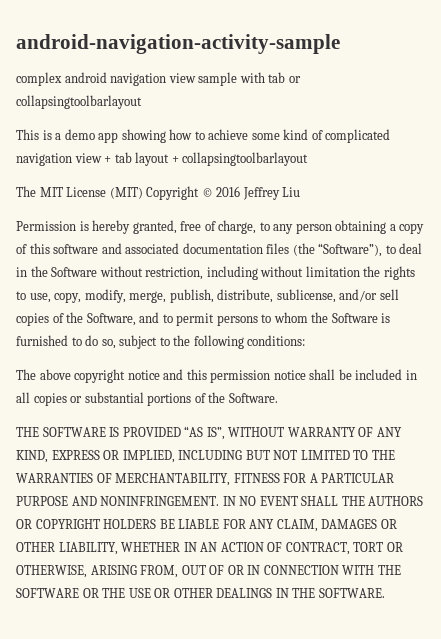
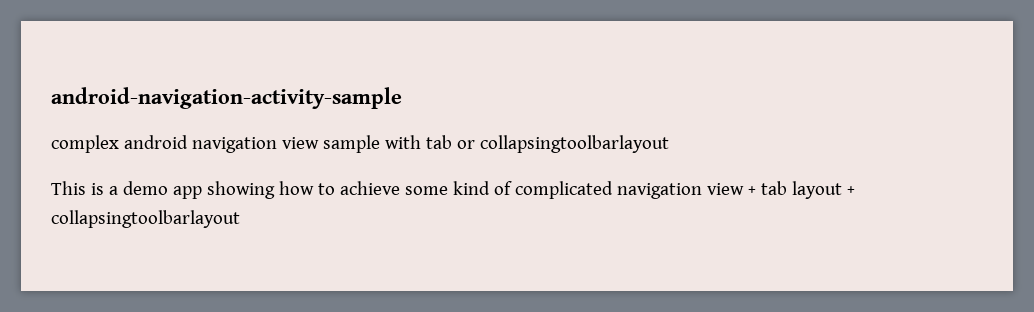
- The MIT License (MIT) Copyright © 2016 Jeffrey Liu
- Permission is hereby granted, free of charge, to any person obtaining a copy of this software and associated documentation files (the “Software”), to deal in the Software without restriction, including without limitation the rights to use, copy, modify, merge, publish, distribute, sublicense, and/or sell copies of the Software, and to permit persons to whom the Software is furnished to do so, subject to the following conditions:
- The above copyright notice and this permission notice shall be included in all copies or substantial portions of the Software.
- THE SOFTWARE IS PROVIDED “AS IS”, WITHOUT WARRANTY OF ANY KIND, EXPRESS OR IMPLIED, INCLUDING BUT NOT LIMITED TO THE WARRANTIES OF MERCHANTABILITY, FITNESS FOR A PARTICULAR PURPOSE AND NONINFRINGEMENT. IN NO EVENT SHALL THE AUTHORS OR COPYRIGHT HOLDERS BE LIABLE FOR ANY CLAIM, DAMAGES OR OTHER LIABILITY, WHETHER IN AN ACTION OF CONTRACT, TORT OR OTHERWISE, ARISING FROM, OUT OF OR IN CONNECTION WITH THE SOFTWARE OR THE USE OR OTHER DEALINGS IN THE SOFTWARE.

